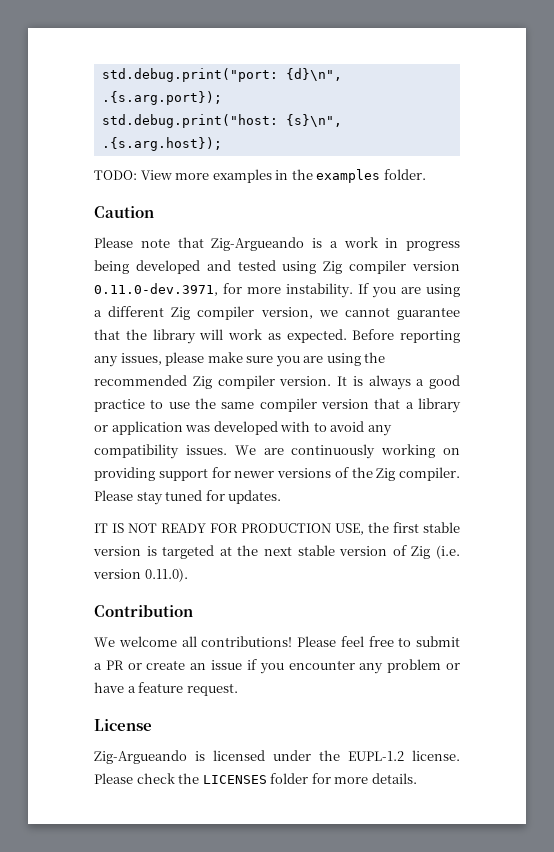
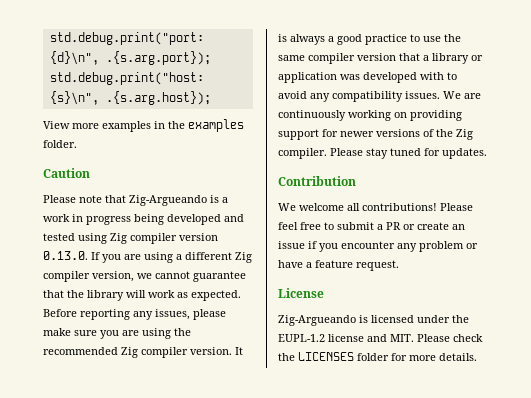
- TODO: View more examples in the examples folder.
+ View more examples in the examples folder.
- Please note that Zig-Argueando is a work in progress being developed and tested using Zig compiler version 0.11.0-dev.3971, for more instability. If you are using a different Zig compiler version, we cannot guarantee that the library will work as expected.
+ Please note that Zig-Argueando is a work in progress being developed and tested using Zig compiler version 0.13.0. If you are using a different Zig compiler version, we cannot guarantee that the library will work as expected.
- IT IS NOT READY FOR PRODUCTION USE, the first stable version is targeted at the next stable version of Zig (i.e. version 0.11.0).
- Zig-Argueando is licensed under the EUPL-1.2 license. Please check the LICENSES folder for more details.
+ Zig-Argueando is licensed under the EUPL-1.2 license and MIT. Please check the LICENSES folder for more details.

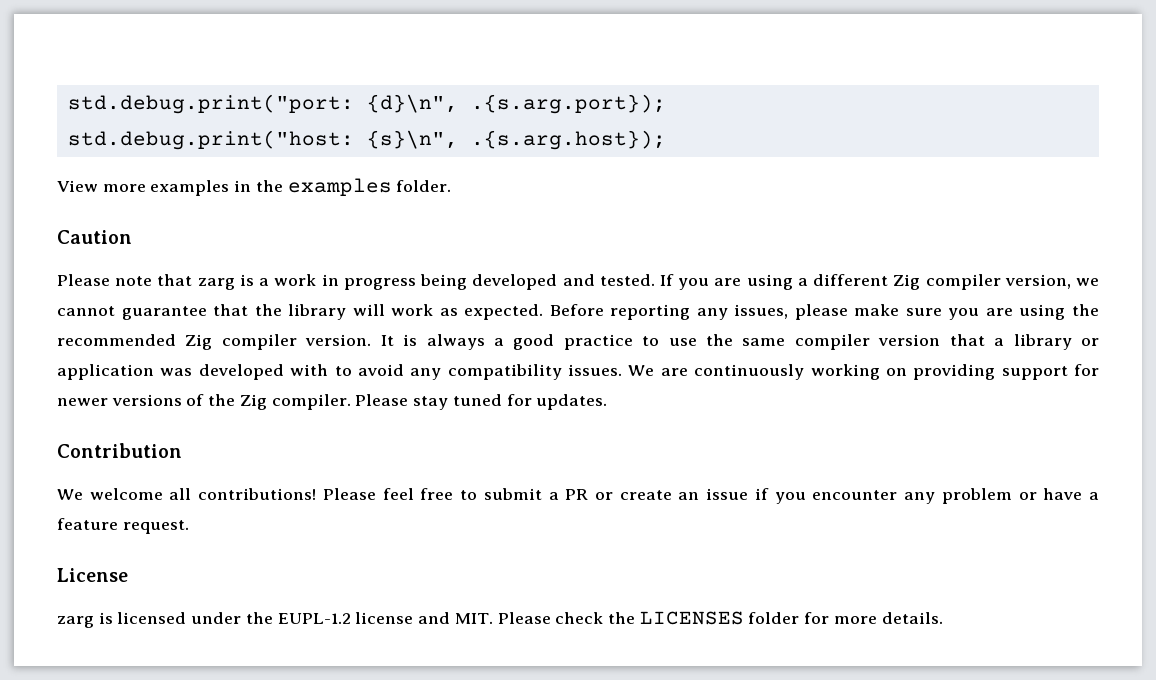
- Please note that Zig-Argueando is a work in progress being developed and tested using Zig compiler version 0.13.0. If you are using a different Zig compiler version, we cannot guarantee that the library will work as expected.
+ Please note that zarg is a work in progress being developed and tested. If you are using a different Zig compiler version, we cannot guarantee that the library will work as expected.
- Zig-Argueando is licensed under the EUPL-1.2 license and MIT. Please check the LICENSES folder for more details.
+ zarg is licensed under the EUPL-1.2 license and MIT. Please check the LICENSES folder for more details.

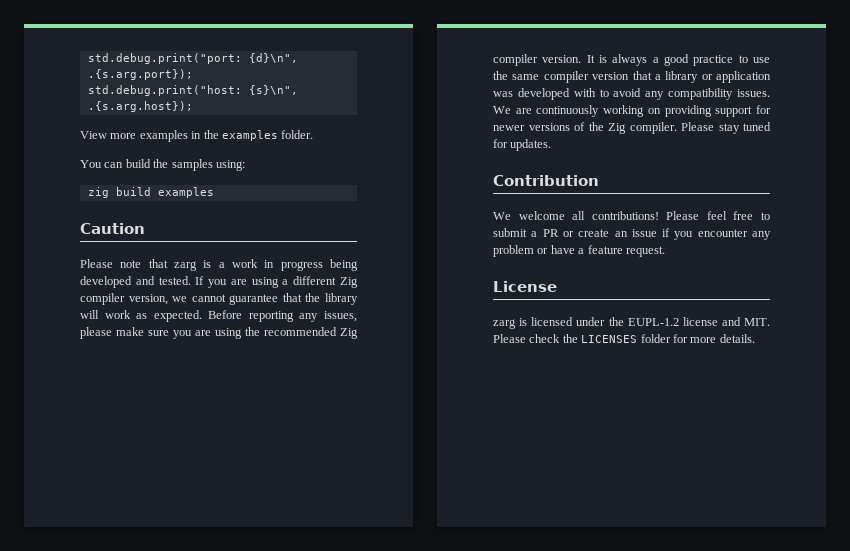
+ You can build the samples using:
+ zig build examples

